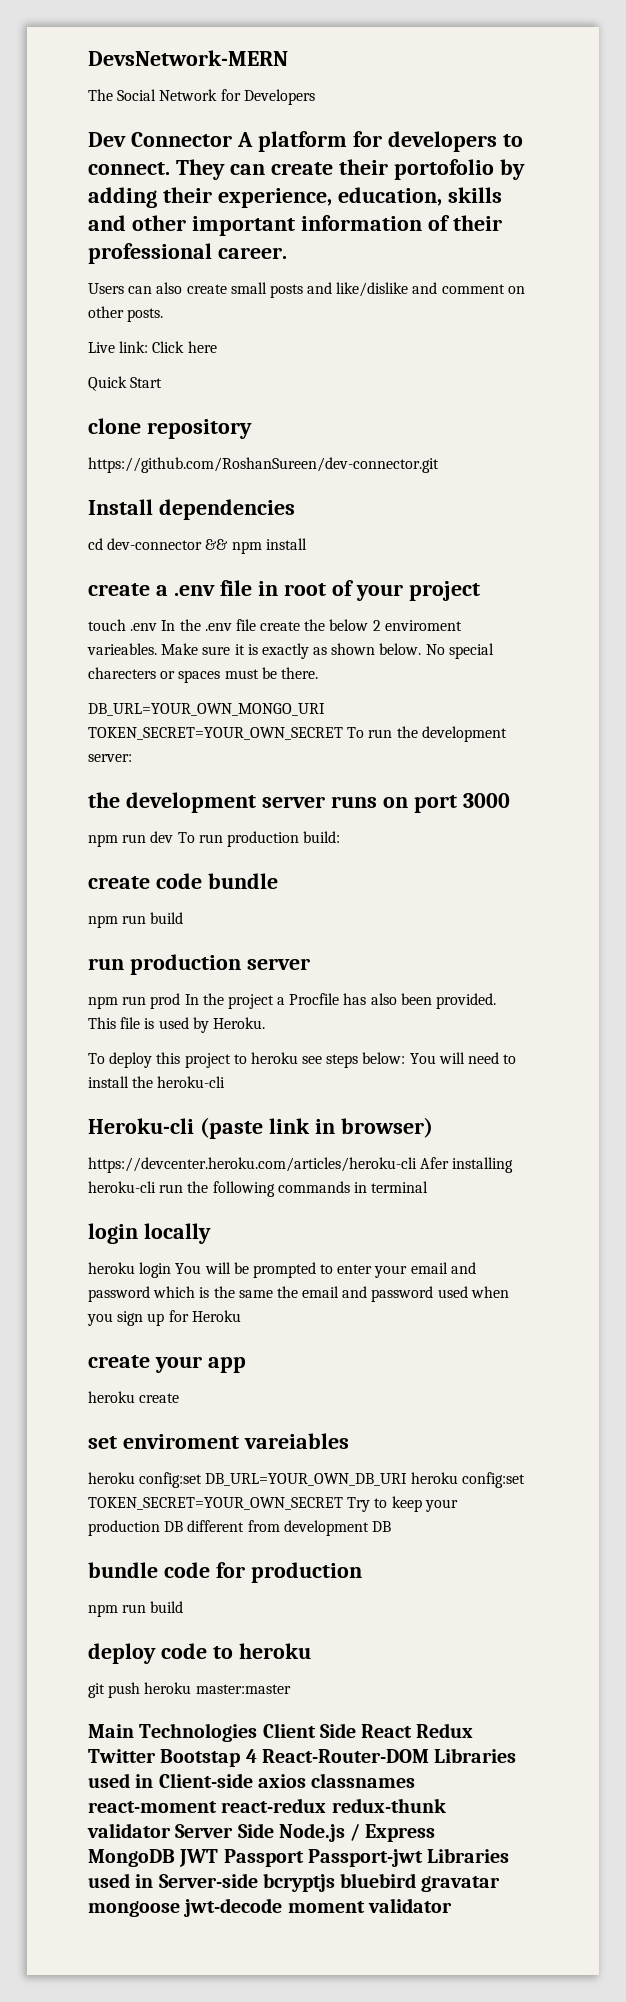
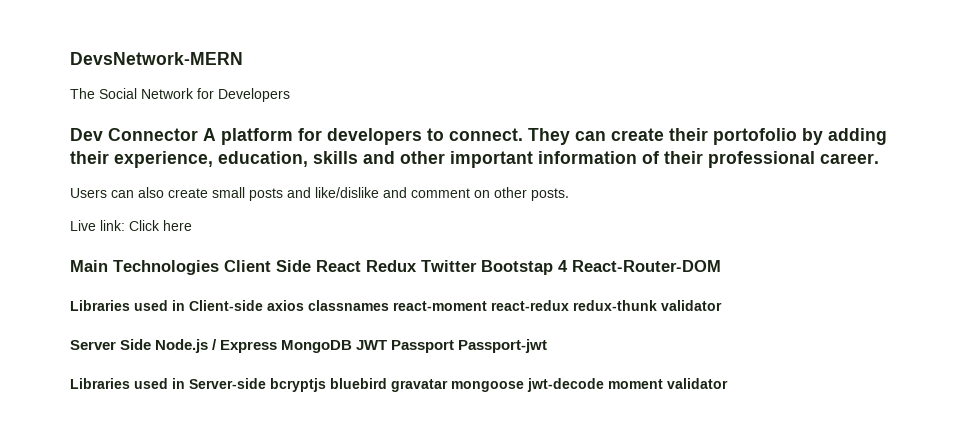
- Quick Start
- clone repository
- https://github.com/RoshanSureen/dev-connector.git
- Install dependencies
- cd dev-connector && npm install
- create a .env file in root of your project
- touch .env In the .env file create the below 2 enviroment varieables. Make sure it is exactly as shown below. No special charecters or spaces must be there.
- DB_URL=YOUR_OWN_MONGO_URI TOKEN_SECRET=YOUR_OWN_SECRET To run the development server:
- the development server runs on port 3000
- npm run dev To run production build:
- create code bundle
- npm run build
- run production server
- npm run prod In the project a Procfile has also been provided. This file is used by Heroku.
- To deploy this project to heroku see steps below: You will need to install the heroku-cli
- Heroku-cli (paste link in browser)
- https://devcenter.heroku.com/articles/heroku-cli Afer installing heroku-cli run the following commands in terminal
- login locally
- heroku login You will be prompted to enter your email and password which is the same the email and password used when you sign up for Heroku
- create your app
- heroku create
- set enviroment vareiables
- heroku config:set DB_URL=YOUR_OWN_DB_URI heroku config:set TOKEN_SECRET=YOUR_OWN_SECRET Try to keep your production DB different from development DB
- bundle code for production
- npm run build
- deploy code to heroku
- git push heroku master:master
- Main Technologies Client Side React Redux Twitter Bootstap 4 React-Router-DOM Libraries used in Client-side axios classnames react-moment react-redux redux-thunk validator Server Side Node.js / Express MongoDB JWT Passport Passport-jwt Libraries used in Server-side bcryptjs bluebird gravatar mongoose jwt-decode moment validator
+ Main Technologies Client Side React Redux Twitter Bootstap 4 React-Router-DOM
+ Libraries used in Client-side axios classnames react-moment react-redux redux-thunk validator
+ Server Side Node.js / Express MongoDB JWT Passport Passport-jwt
+ Libraries used in Server-side bcryptjs bluebird gravatar mongoose jwt-decode moment validator

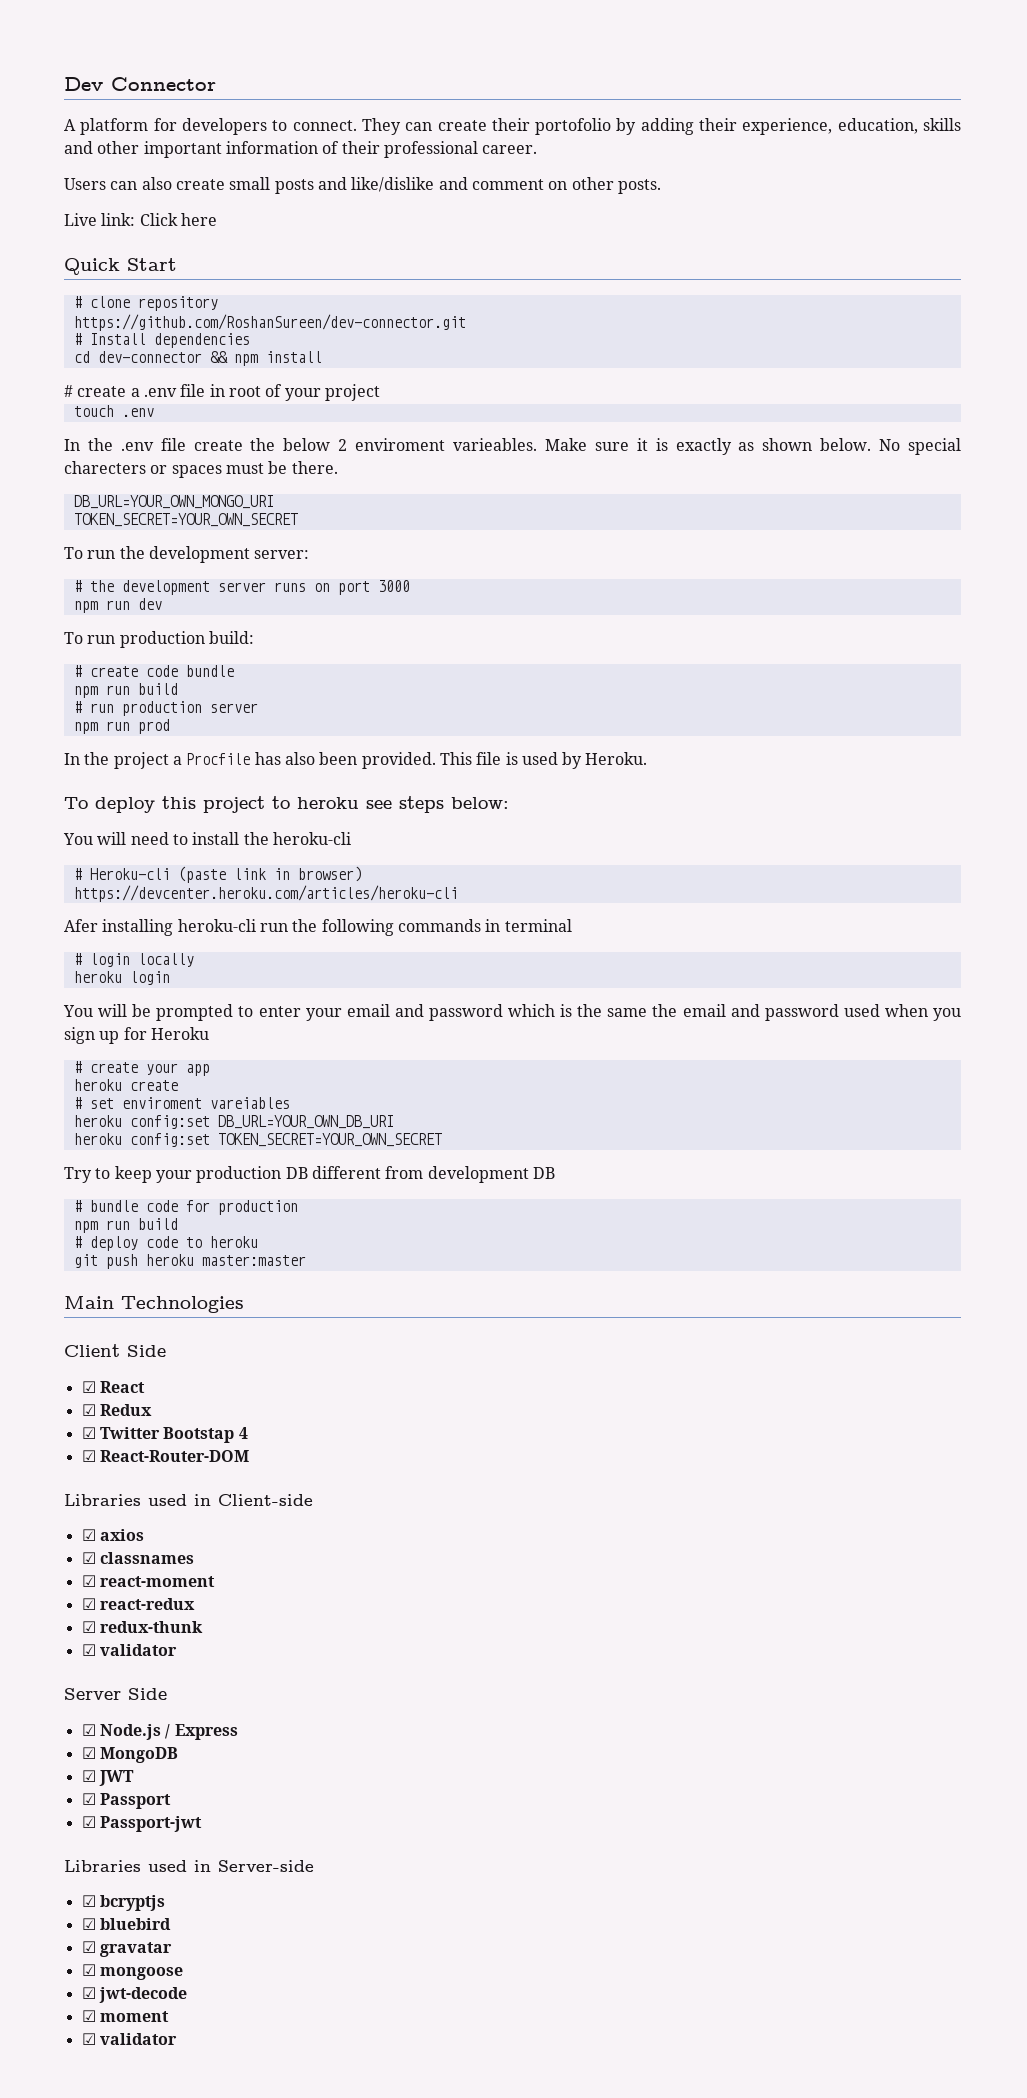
- DevsNetwork-MERN
- The Social Network for Developers
- Dev Connector A platform for developers to connect.
+ Dev Connector
+ A platform for developers to connect.
+ Quick Start
+ # clone repository
+ https://github.com/RoshanSureen/dev-connector.git
+ # Install dependencies
+ cd dev-connector && npm install
+ # create a .env file in root of your project
+ touch .env
+ In the .env file create the below 2 enviroment varieables. Make sure it is exactly as shown below. No special charecters or spaces must be there.
+ DB_URL=YOUR_OWN_MONGO_URI
+ TOKEN_SECRET=YOUR_OWN_SECRET
+ To run the development server:
+ # the development server runs on port 3000
+ npm run dev
+ To run production build:
+ # create code bundle
+ npm run build
+ # run production server
+ npm run prod
+ In the project a Procfile has also been provided. This file is used by Heroku.
+ To deploy this project to heroku see steps below:
+ You will need to install the heroku-cli
+ # Heroku-cli (paste link in browser)
+ https://devcenter.heroku.com/articles/heroku-cli
+ Afer installing heroku-cli run the following commands in terminal
+ # login locally
+ heroku login
+ You will be prompted to enter your email and password which is the same the email and password used when you sign up for Heroku
+ # create your app
+ heroku create
+ # set enviroment vareiables
+ heroku config:set DB_URL=YOUR_OWN_DB_URI
+ heroku config:set TOKEN_SECRET=YOUR_OWN_SECRET
+ Try to keep your production DB different from development DB
+ # bundle code for production
+ npm run build
+ # deploy code to heroku
+ git push heroku master:master
- Main Technologies Client Side React Redux Twitter Bootstap 4 React-Router-DOM
+ Main Technologies
+ Client Side
+ ☑ React
+ ☑ Redux
+ ☑ Twitter Bootstap 4
+ ☑ React-Router-DOM
- Libraries used in Client-side axios classnames react-moment react-redux redux-thunk validator
+ Libraries used in Client-side
+ ☑ axios
+ ☑ classnames
+ ☑ react-moment
+ ☑ react-redux
+ ☑ redux-thunk
+ ☑ validator
- Server Side Node.js / Express MongoDB JWT Passport Passport-jwt
+ Server Side
+ ☑ Node.js / Express
+ ☑ MongoDB
+ ☑ JWT
+ ☑ Passport
+ ☑ Passport-jwt
- Libraries used in Server-side bcryptjs bluebird gravatar mongoose jwt-decode moment validator
+ Libraries used in Server-side
+ ☑ bcryptjs
+ ☑ bluebird
+ ☑ gravatar
+ ☑ mongoose
+ ☑ jwt-decode
+ ☑ moment
+ ☑ validator

